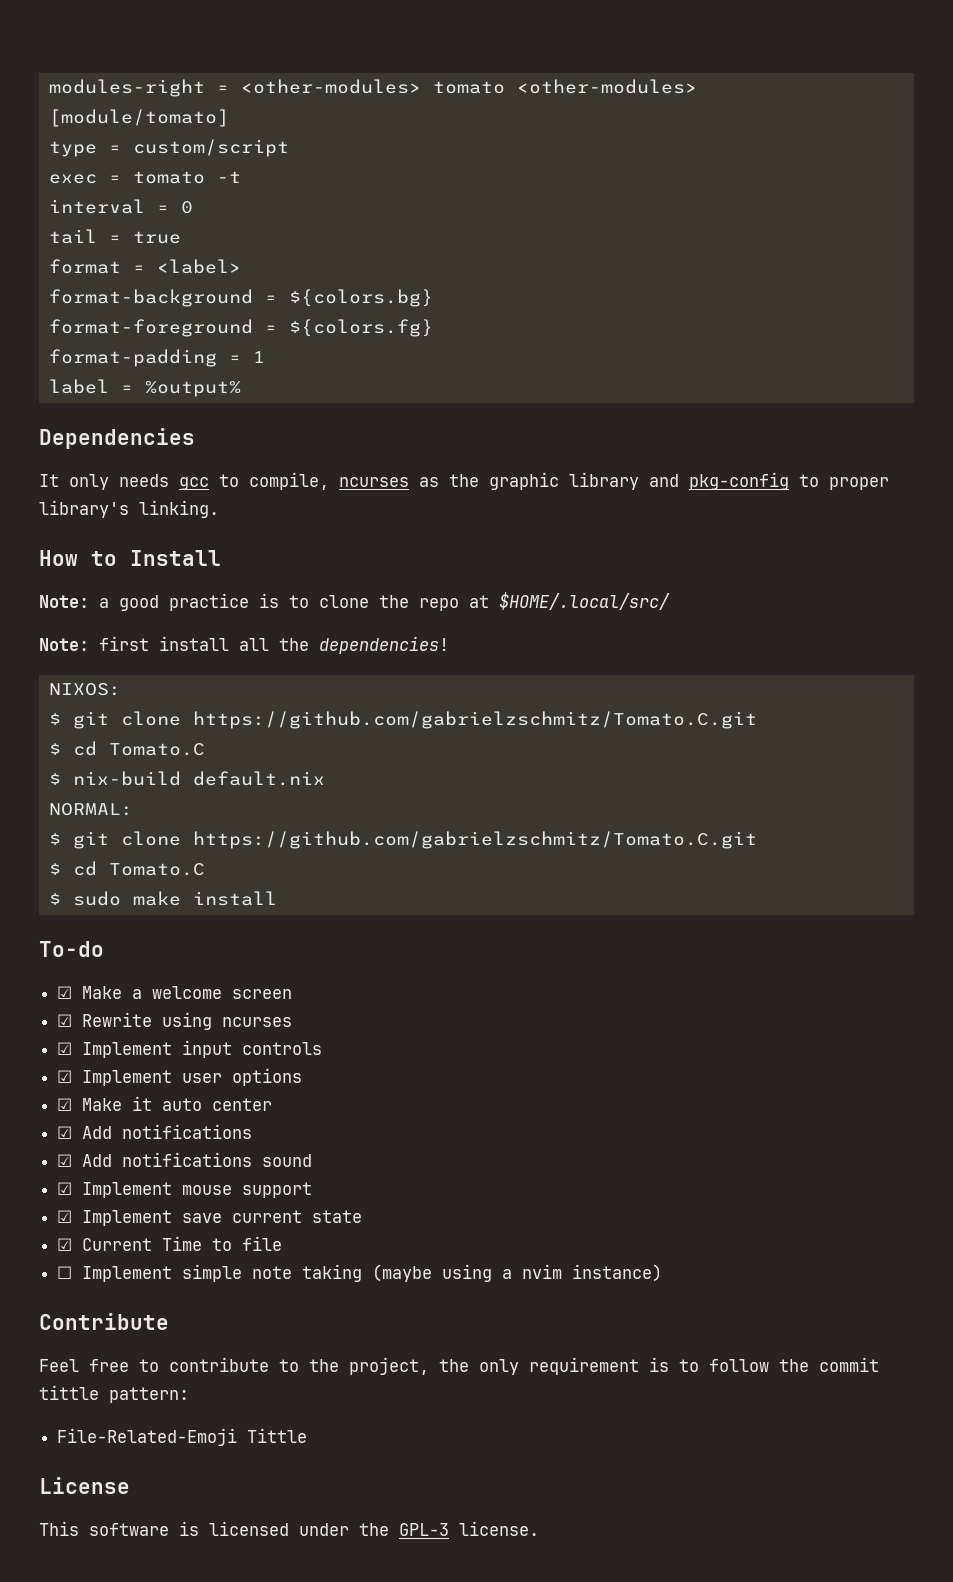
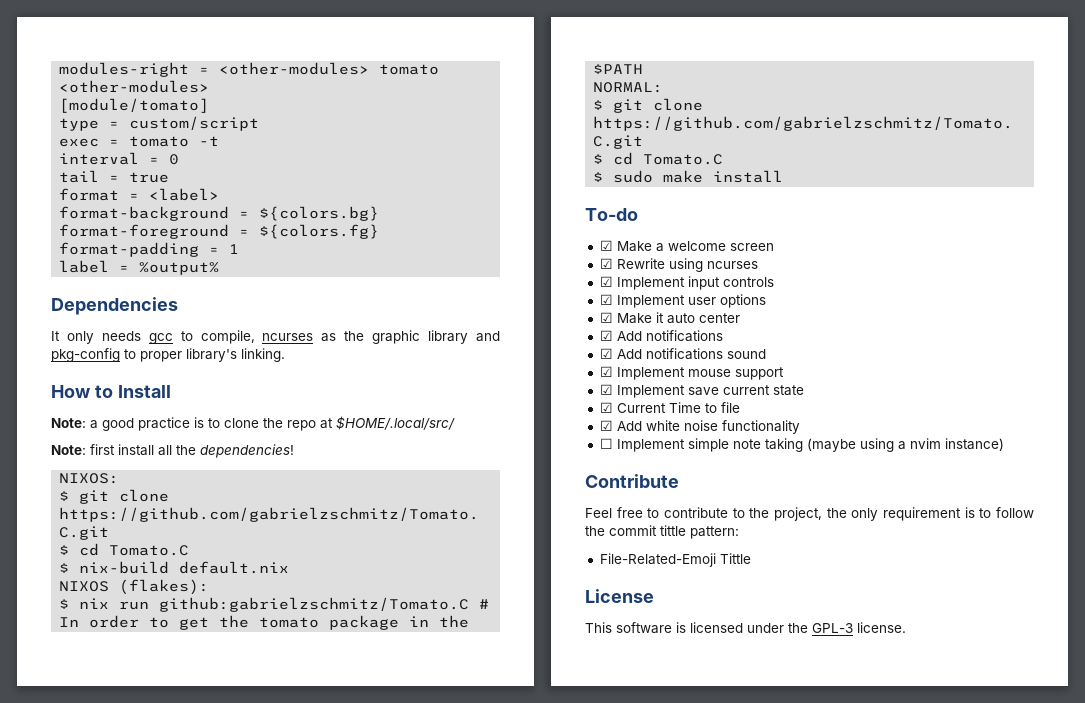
+ NIXOS (flakes):
+ $ nix run github:gabrielzschmitz/Tomato.C # In order to get the tomato package in the $PATH
+ ☑ Add white noise functionality

